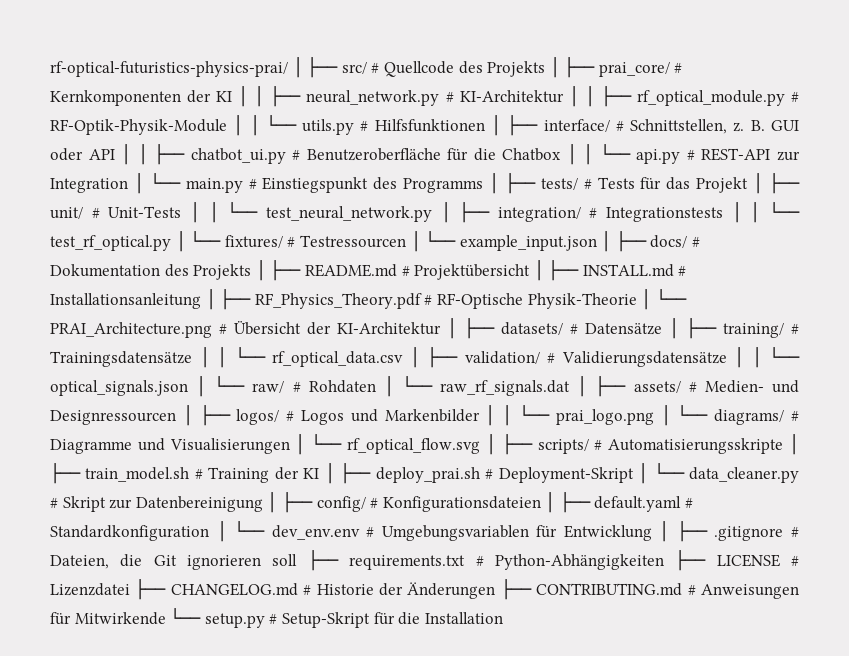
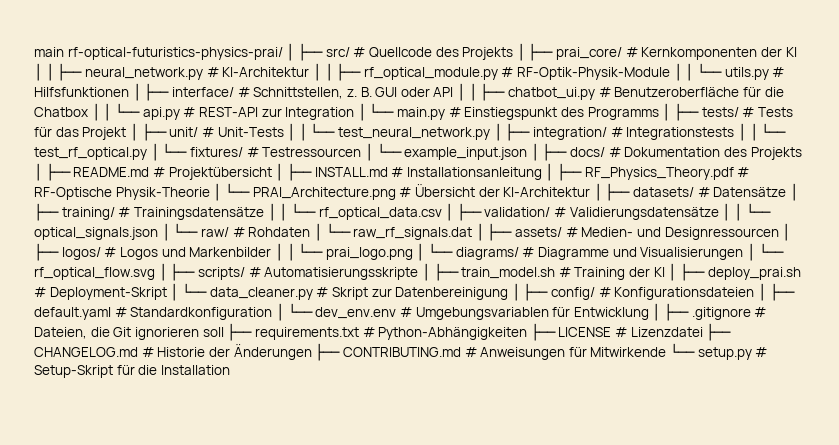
- rf-optical-futuristics-physics-prai/ │ ├── src/ # Quellcode des Projekts │ ├── prai_core/ # Kernkomponenten der KI │ │ ├── neural_network.py # KI-Architektur │ │ ├── rf_optical_module.py # RF-Optik-Physik-Module │ │ └── utils.py # Hilfsfunktionen │ ├── interface/ # Schnittstellen, z.
+ main rf-optical-futuristics-physics-prai/ │ ├── src/ # Quellcode des Projekts │ ├── prai_core/ # Kernkomponenten der KI │ │ ├── neural_network.py # KI-Architektur │ │ ├── rf_optical_module.py # RF-Optik-Physik-Module │ │ └── utils.py # Hilfsfunktionen │ ├── interface/ # Schnittstellen, z.

